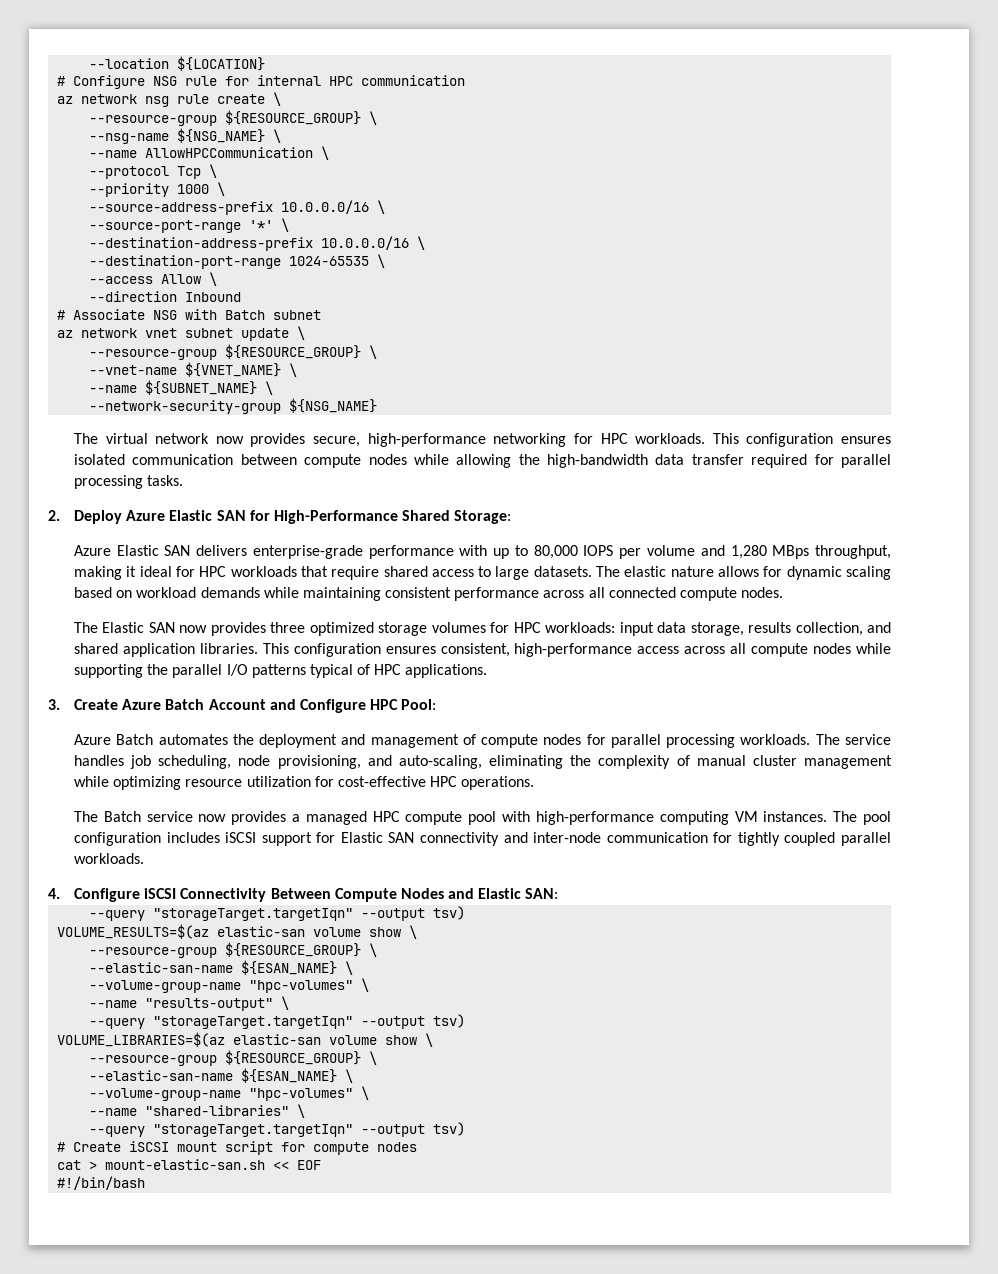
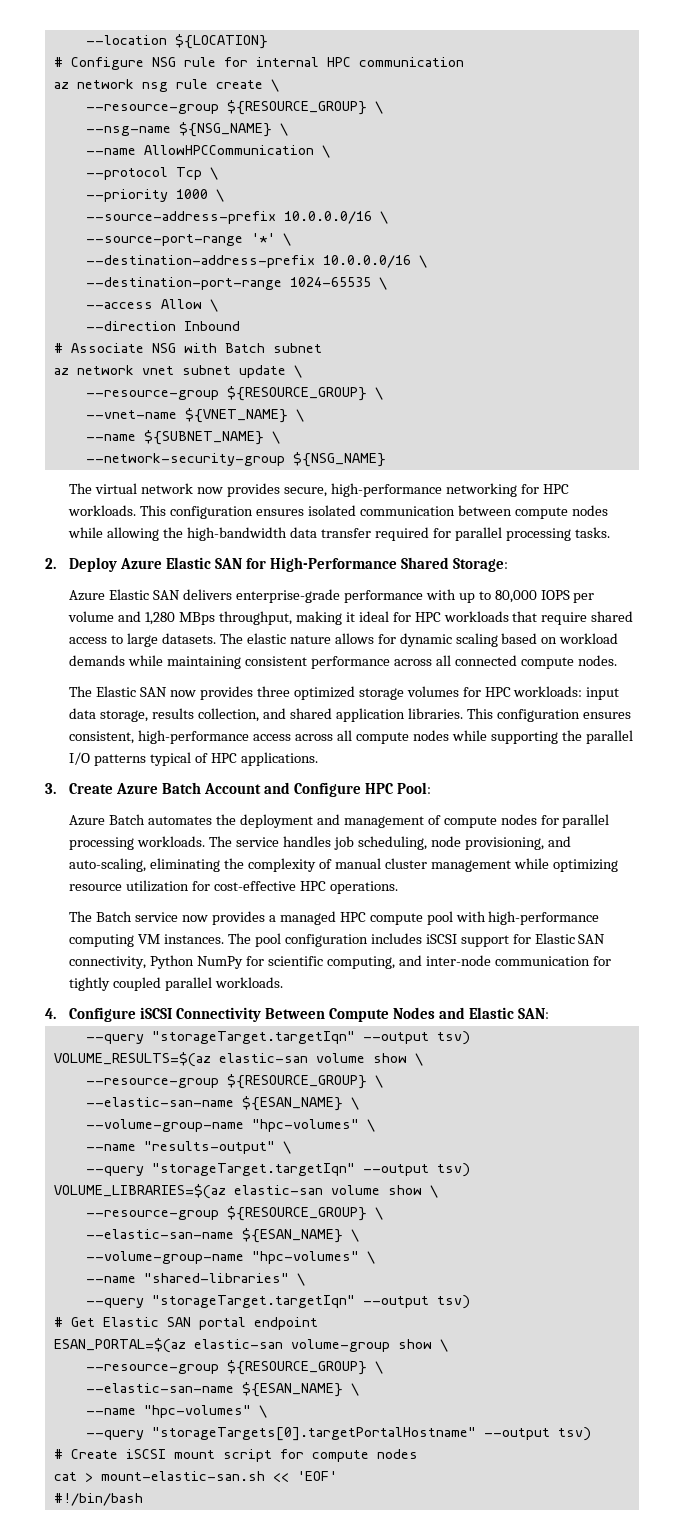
- The pool configuration includes iSCSI support for Elastic SAN connectivity and inter-node communication for tightly coupled parallel workloads.
+ The pool configuration includes iSCSI support for Elastic SAN connectivity, Python NumPy for scientific computing, and inter-node communication for tightly coupled parallel workloads.
+ # Get Elastic SAN portal endpoint
+ ESAN_PORTAL=$(az elastic-san volume-group show \
+ --resource-group ${RESOURCE_GROUP} \
+ --elastic-san-name ${ESAN_NAME} \
+ --name "hpc-volumes" \
+ --query "storageTargets[0].targetPortalHostname" --output tsv)
- cat > mount-elastic-san.sh << EOF
+ cat > mount-elastic-san.sh << 'EOF'

